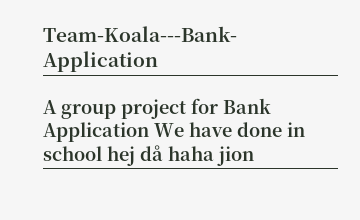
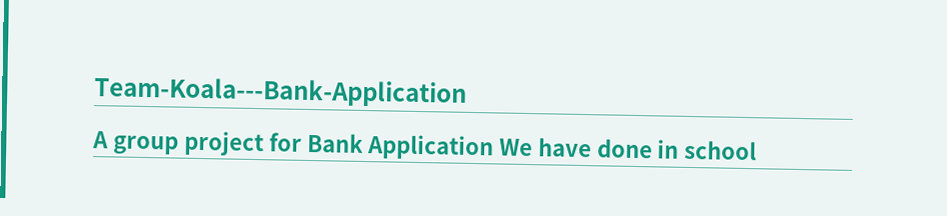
- A group project for Bank Application We have done in school hej då haha jion
+ A group project for Bank Application We have done in school

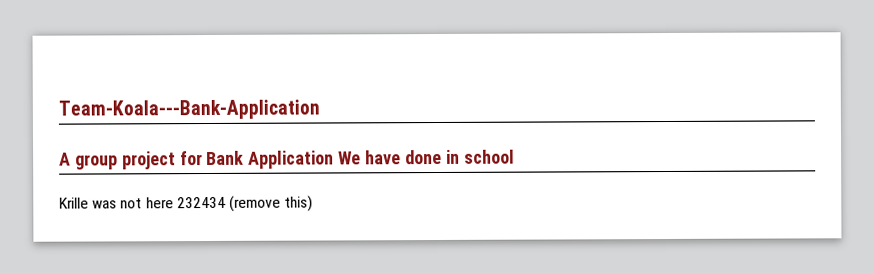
+ Krille was not here 232434 (remove this)

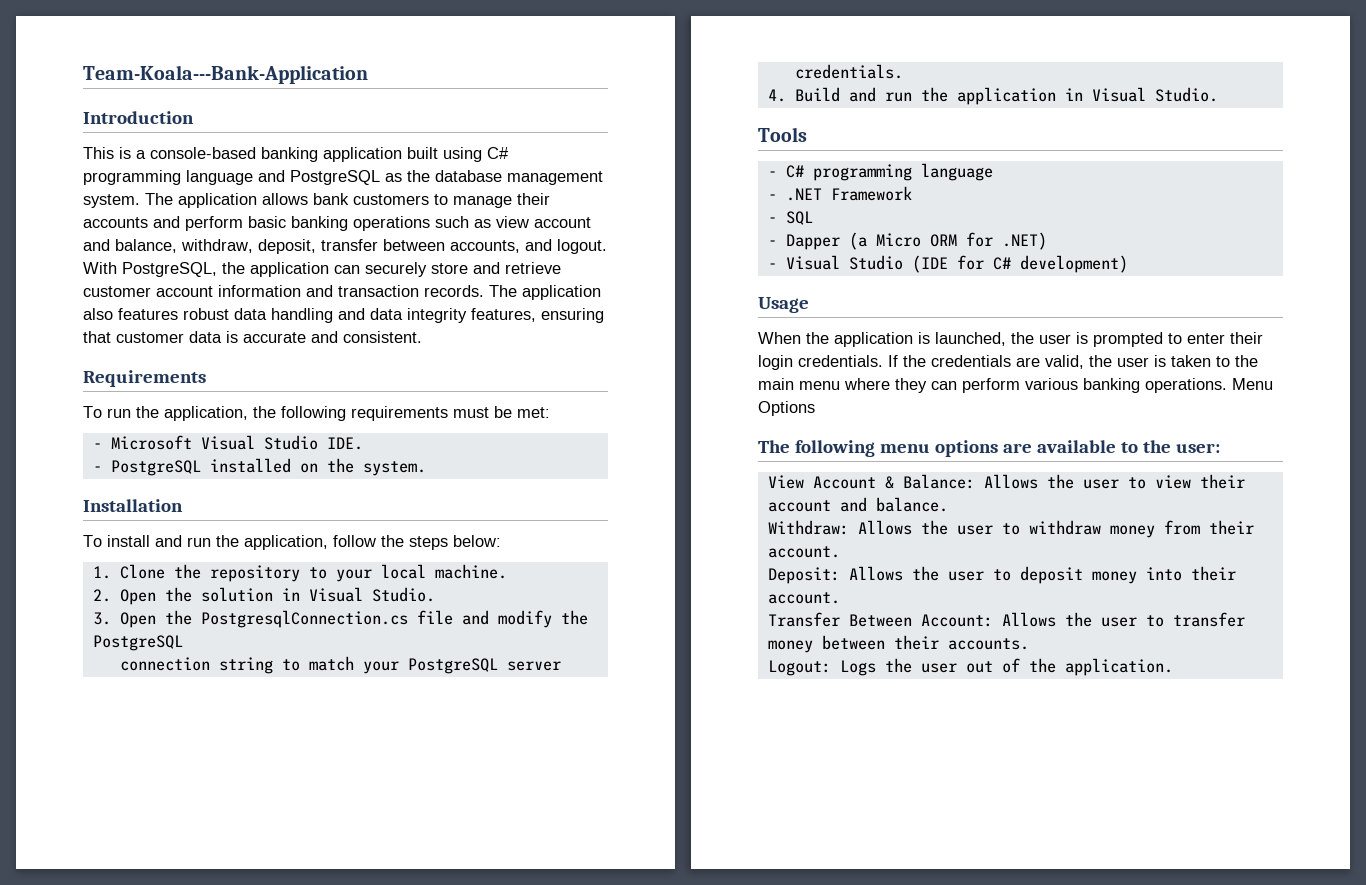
- A group project for Bank Application We have done in school
- Krille was not here 232434 (remove this)
+ Introduction
+ This is a console-based banking application built using C# programming language and PostgreSQL as the database management system. The application allows bank customers to manage their accounts and perform basic banking operations such as view account and balance, withdraw, deposit, transfer between accounts, and logout. With PostgreSQL, the application can securely store and retrieve customer account information and transaction records. The application also features robust data handling and data integrity features, ensuring that customer data is accurate and consistent.
+ Requirements
+ To run the application, the following requirements must be met:
+ - Microsoft Visual Studio IDE.
+ - PostgreSQL installed on the system.
+ Installation
+ To install and run the application, follow the steps below:
+ 1. Clone the repository to your local machine.
+ 2. Open the solution in Visual Studio.
+ 3. Open the PostgresqlConnection.cs file and modify the PostgreSQL
+ connection string to match your PostgreSQL server credentials.
+ 4. Build and run the application in Visual Studio.
+ Tools
+ - C# programming language
+ - .NET Framework
+ - SQL
+ - Dapper (a Micro ORM for .NET)
+ - Visual Studio (IDE for C# development)
+ Usage
+ When the application is launched, the user is prompted to enter their login credentials. If the credentials are valid, the user is taken to the main menu where they can perform various banking operations. Menu Options
+ The following menu options are available to the user:
+ View Account & Balance: Allows the user to view their account and balance.
+ Withdraw: Allows the user to withdraw money from their account.
+ Deposit: Allows the user to deposit money into their account.
+ Transfer Between Account: Allows the user to transfer money between their accounts.
+ Logout: Logs the user out of the application.

